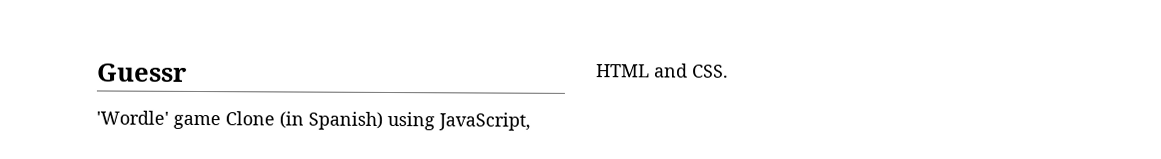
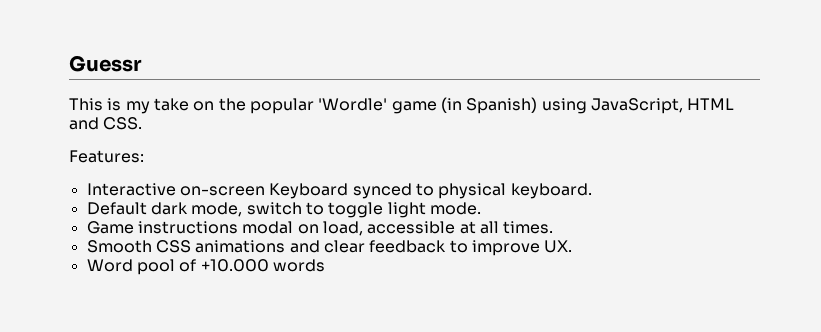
- 'Wordle' game Clone (in Spanish) using JavaScript, HTML and CSS.
+ This is my take on the popular 'Wordle' game (in Spanish) using JavaScript, HTML and CSS.
+ Features:
+ Interactive on-screen Keyboard synced to physical keyboard.
+ Default dark mode, switch to toggle light mode.
+ Game instructions modal on load, accessible at all times.
+ Smooth CSS animations and clear feedback to improve UX.
+ Word pool of +10.000 words

